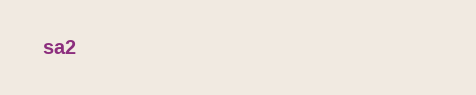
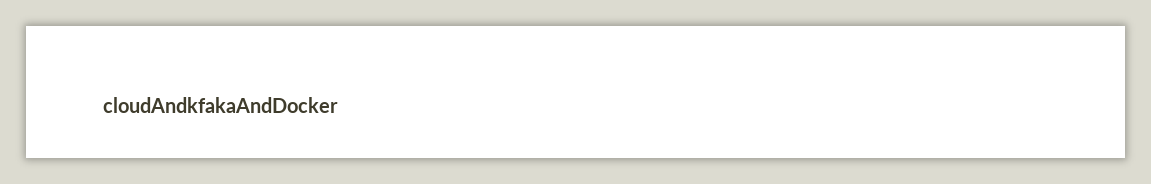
- sa2
+ cloudAndkfakaAndDocker

